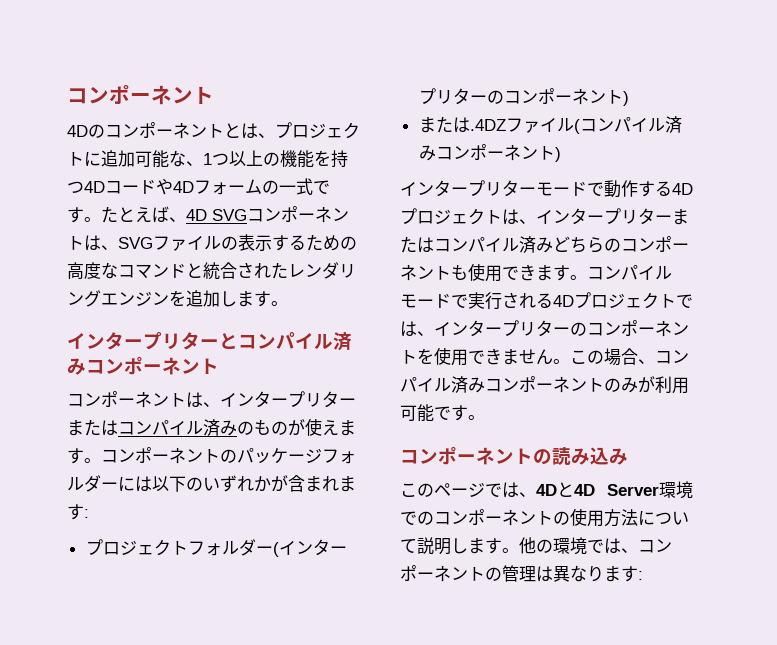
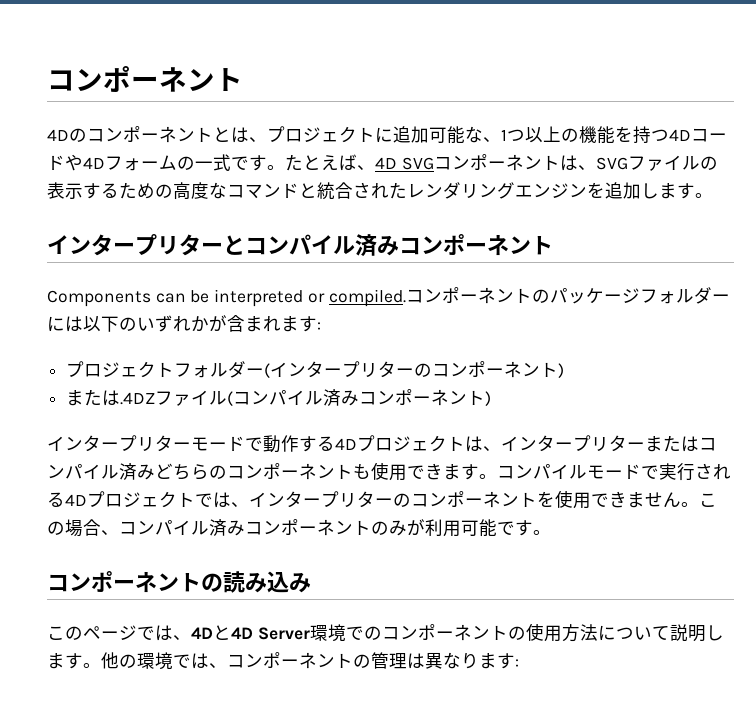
- コンポーネントは、インタープリターまたはコンパイル済みのものが使えます。
+ Components can be interpreted or compiled.

